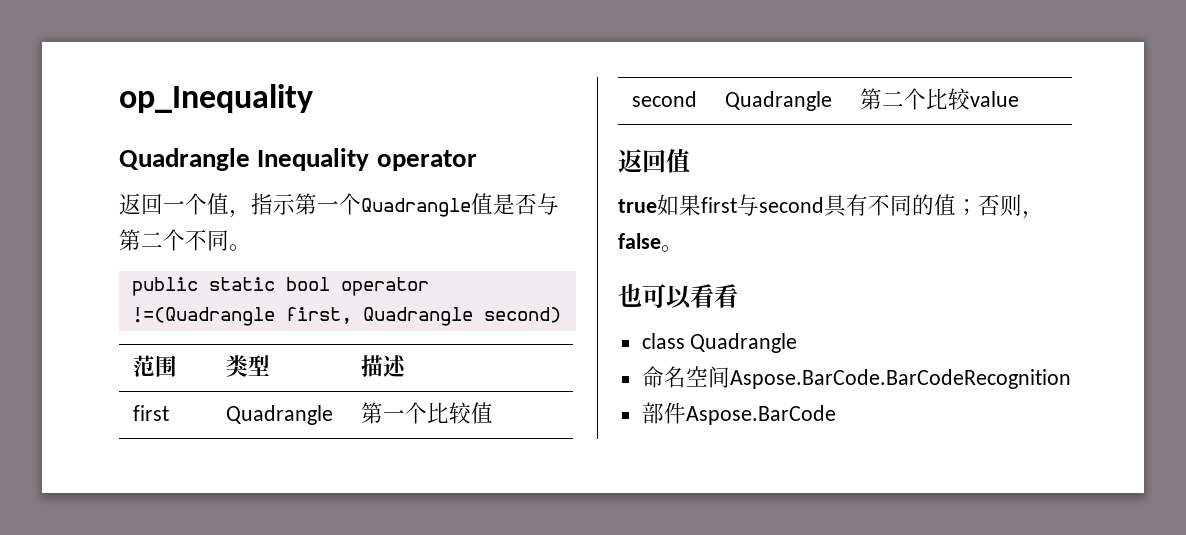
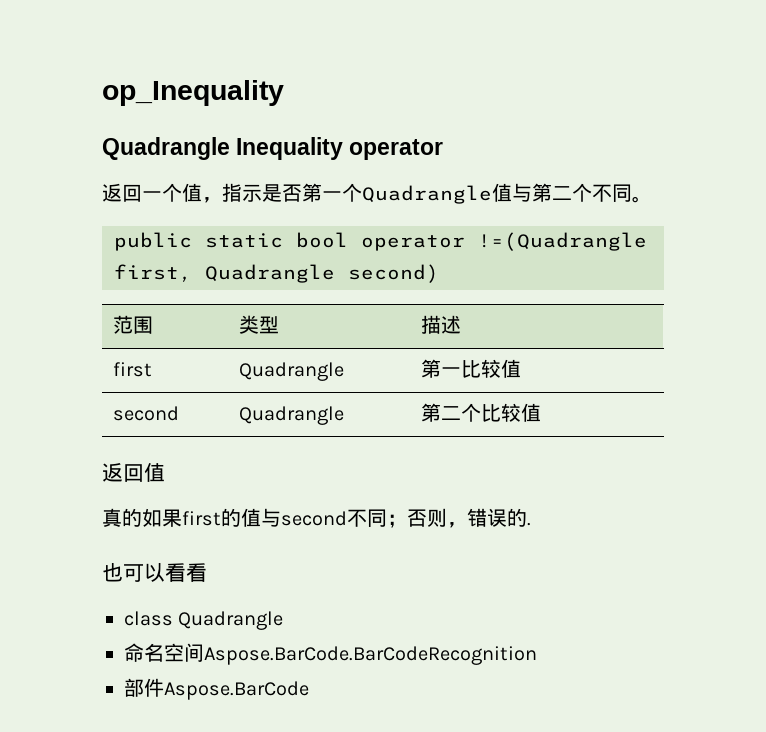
- 返回一个值，指示第一个Quadrangle值是否与第二个不同。
+ 返回一个值，指示是否第一个Quadrangle值与第二个不同。
- first | Quadrangle | 第一个比较值
+ first | Quadrangle | 第一比较值
- second | Quadrangle | 第二个比较value
+ second | Quadrangle | 第二个比较值
- true如果first与second具有不同的值；否则，false。
+ 真的如果first的值与second不同；否则，错误的.

